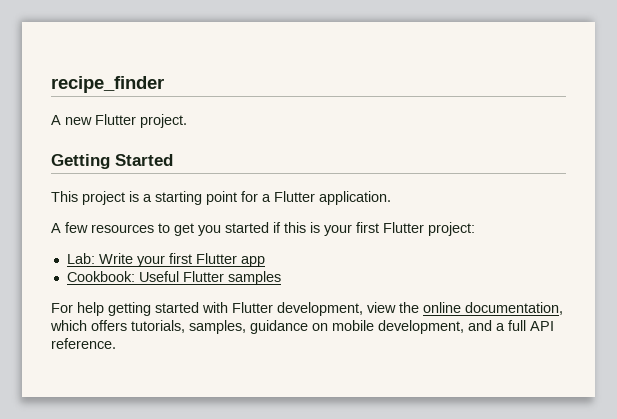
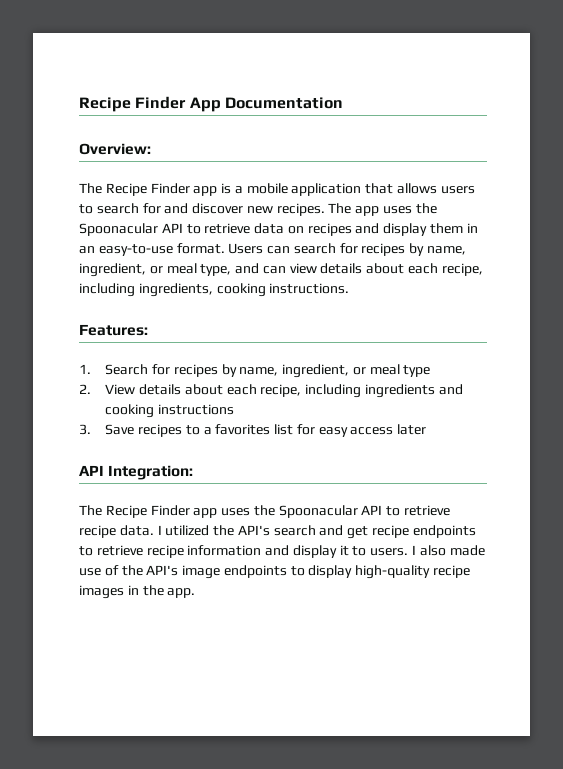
- recipe_finder
- A new Flutter project.
- Getting Started
- This project is a starting point for a Flutter application.
- A few resources to get you started if this is your first Flutter project:
- Lab: Write your first Flutter app
- Cookbook: Useful Flutter samples
- For help getting started with Flutter development, view the online documentation, which offers tutorials, samples, guidance on mobile development, and a full API reference.
+ Recipe Finder App Documentation
+ Overview:
+ The Recipe Finder app is a mobile application that allows users to search for and discover new recipes. The app uses the Spoonacular API to retrieve data on recipes and display them in an easy-to-use format. Users can search for recipes by name, ingredient, or meal type, and can view details about each recipe, including ingredients, cooking instructions.
+ Features:
+ 1. Search for recipes by name, ingredient, or meal type
+ 2. View details about each recipe, including ingredients and cooking instructions
+ 3. Save recipes to a favorites list for easy access later
+ API Integration:
+ The Recipe Finder app uses the Spoonacular API to retrieve recipe data. I utilized the API's search and get recipe endpoints to retrieve recipe information and display it to users. I also made use of the API's image endpoints to display high-quality recipe images in the app.

